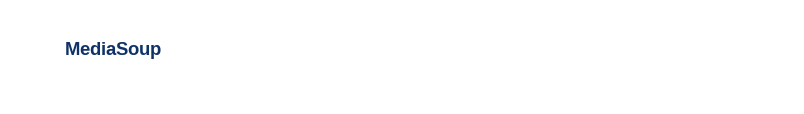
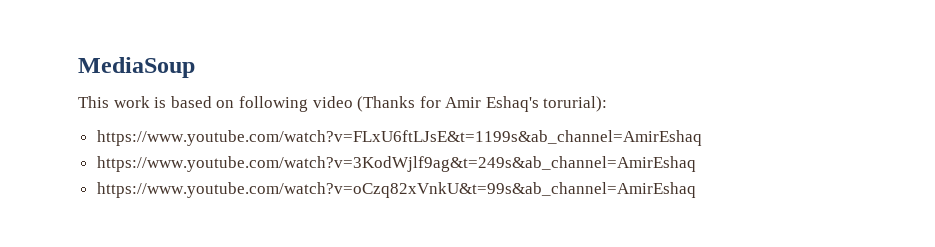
+ This work is based on following video (Thanks for Amir Eshaq's torurial):
+ https://www.youtube.com/watch?v=FLxU6ftLJsE&t=1199s&ab_channel=AmirEshaq
+ https://www.youtube.com/watch?v=3KodWjlf9ag&t=249s&ab_channel=AmirEshaq
+ https://www.youtube.com/watch?v=oCzq82xVnkU&t=99s&ab_channel=AmirEshaq

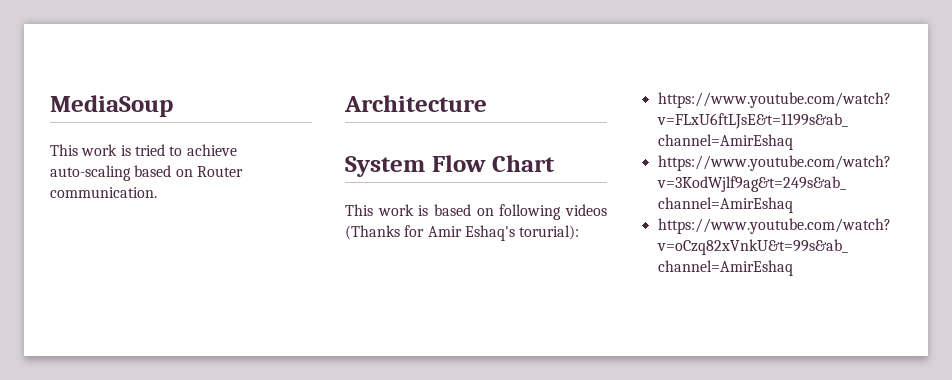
+ This work is tried to achieve auto-scaling based on Router communication.
+ Architecture
+ System Flow Chart
- This work is based on following video (Thanks for Amir Eshaq's torurial):
+ This work is based on following videos (Thanks for Amir Eshaq's torurial):

